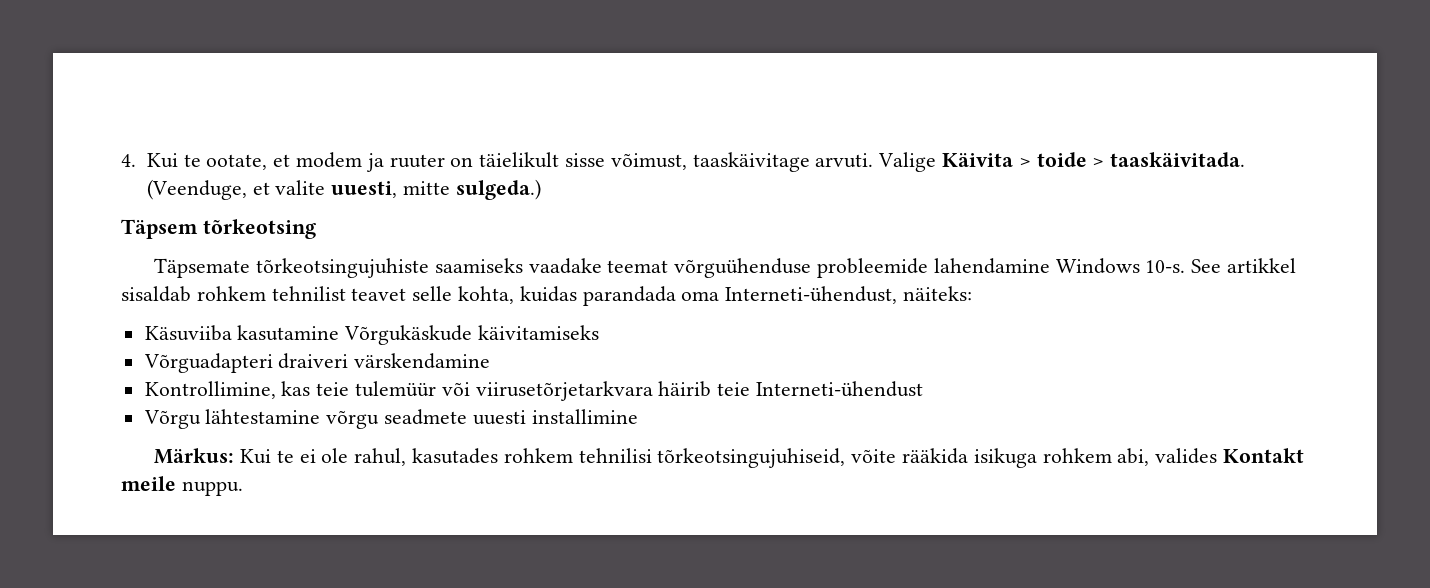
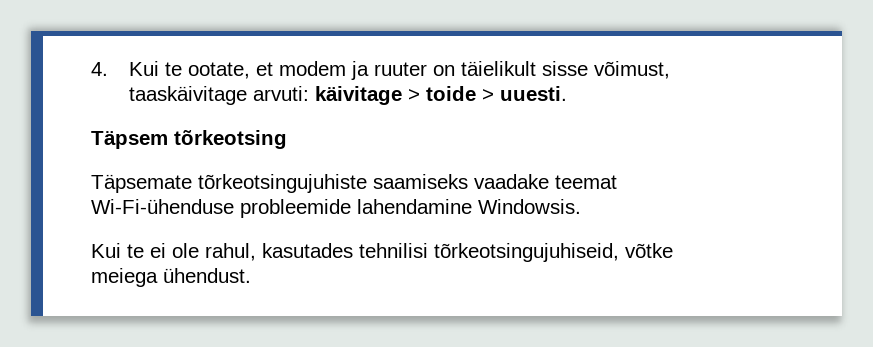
- 4. Kui te ootate, et modem ja ruuter on täielikult sisse võimust, taaskäivitage arvuti. Valige Käivita > toide > taaskäivitada. (Veenduge, et valite uuesti, mitte sulgeda.)
+ 4. Kui te ootate, et modem ja ruuter on täielikult sisse võimust, taaskäivitage arvuti: käivitage > toide > uuesti.
- Täpsemate tõrkeotsingujuhiste saamiseks vaadake teemat võrguühenduse probleemide lahendamine Windows 10-s. See artikkel sisaldab rohkem tehnilist teavet selle kohta, kuidas parandada oma Interneti-ühendust, näiteks:
- Käsuviiba kasutamine Võrgukäskude käivitamiseks
- Võrguadapteri draiveri värskendamine
- Kontrollimine, kas teie tulemüür või viirusetõrjetarkvara häirib teie Interneti-ühendust
- Võrgu lähtestamine võrgu seadmete uuesti installimine
- Märkus: Kui te ei ole rahul, kasutades rohkem tehnilisi tõrkeotsingujuhiseid, võite rääkida isikuga rohkem abi, valides Kontakt meile nuppu.
+ Täpsemate tõrkeotsingujuhiste saamiseks vaadake teemat Wi-Fi-ühenduse probleemide lahendamine Windowsis.
+ Kui te ei ole rahul, kasutades tehnilisi tõrkeotsingujuhiseid, võtke meiega ühendust.

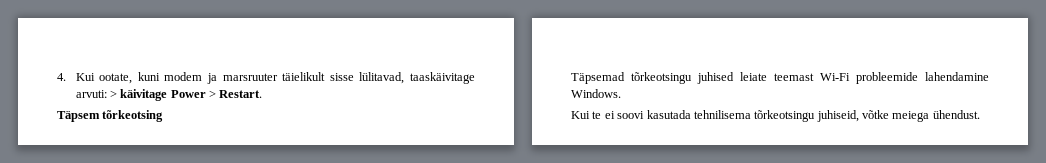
- 4. Kui te ootate, et modem ja ruuter on täielikult sisse võimust, taaskäivitage arvuti: käivitage > toide > uuesti.
+ 4. Kui ootate, kuni modem ja marsruuter täielikult sisse lülitavad, taaskäivitage arvuti: > käivitage Power > Restart.
  Täpsem tõrkeotsing
- Täpsemate tõrkeotsingujuhiste saamiseks vaadake teemat Wi-Fi-ühenduse probleemide lahendamine Windowsis.
+ Täpsemad tõrkeotsingu juhised leiate teemast Wi-Fi probleemide lahendamine Windows.
- Kui te ei ole rahul, kasutades tehnilisi tõrkeotsingujuhiseid, võtke meiega ühendust.
+ Kui te ei soovi kasutada tehnilisema tõrkeotsingu juhiseid, võtke meiega ühendust.

